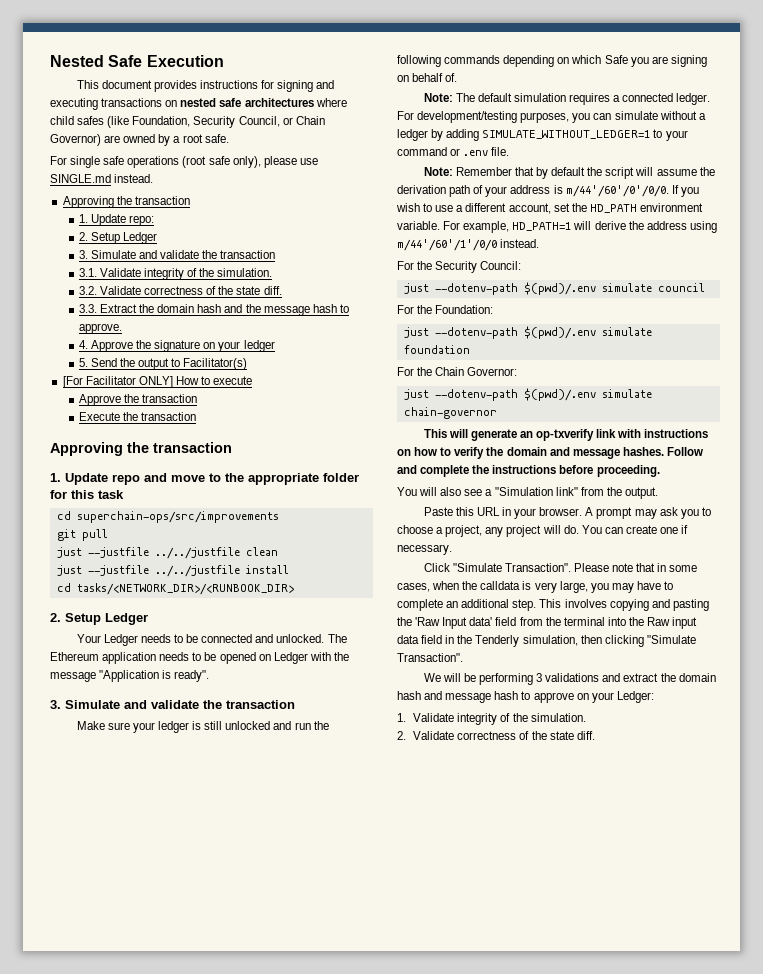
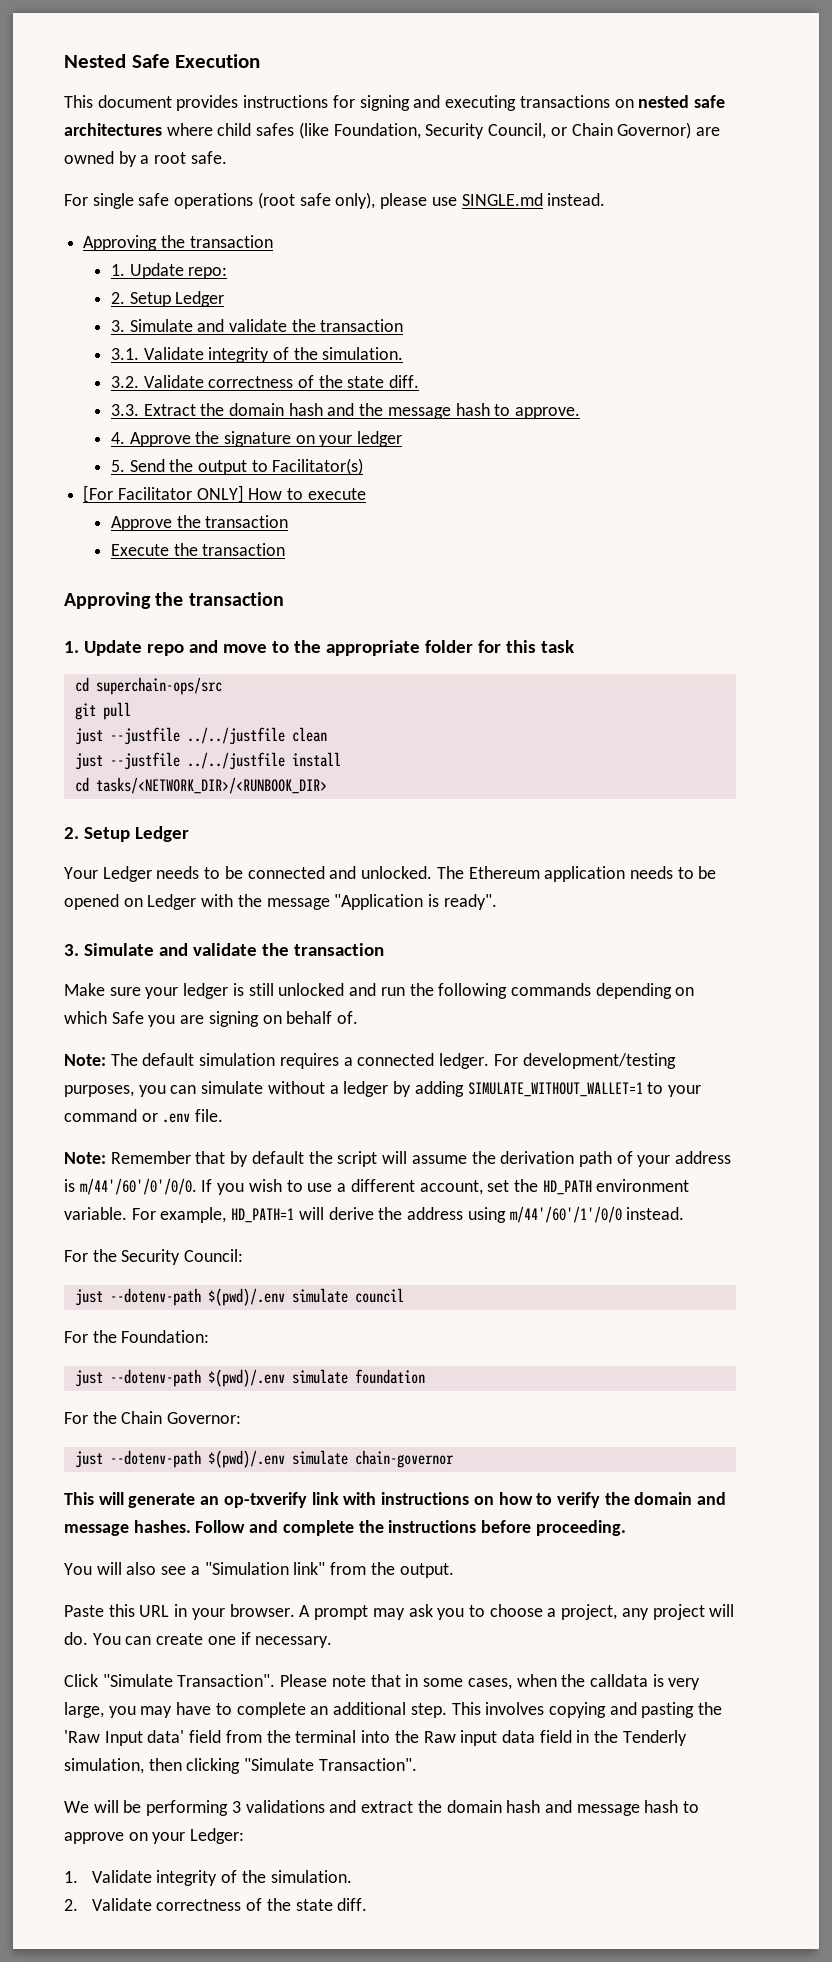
- cd superchain-ops/src/improvements
+ cd superchain-ops/src
- For development/testing purposes, you can simulate without a ledger by adding SIMULATE_WITHOUT_LEDGER=1 to your command or .env file.
+ For development/testing purposes, you can simulate without a ledger by adding SIMULATE_WITHOUT_WALLET=1 to your command or .env file.

